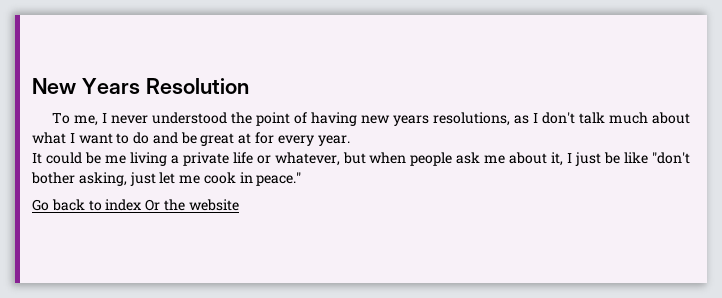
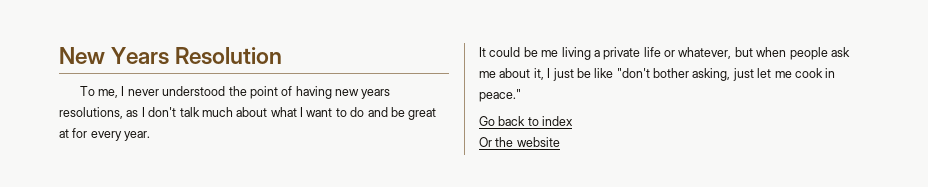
- Go back to index Or the website
+ Go back to index
+ Or the website

